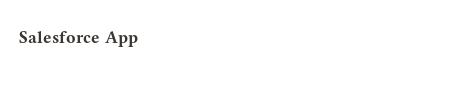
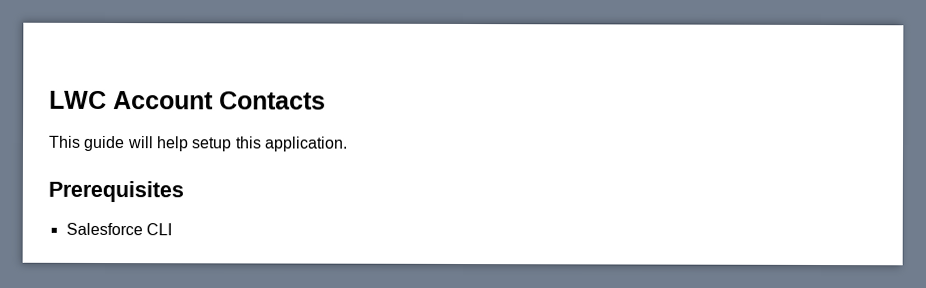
- Salesforce App
+ LWC Account Contacts
+ This guide will help setup this application.
+ Prerequisites
+ Salesforce CLI

